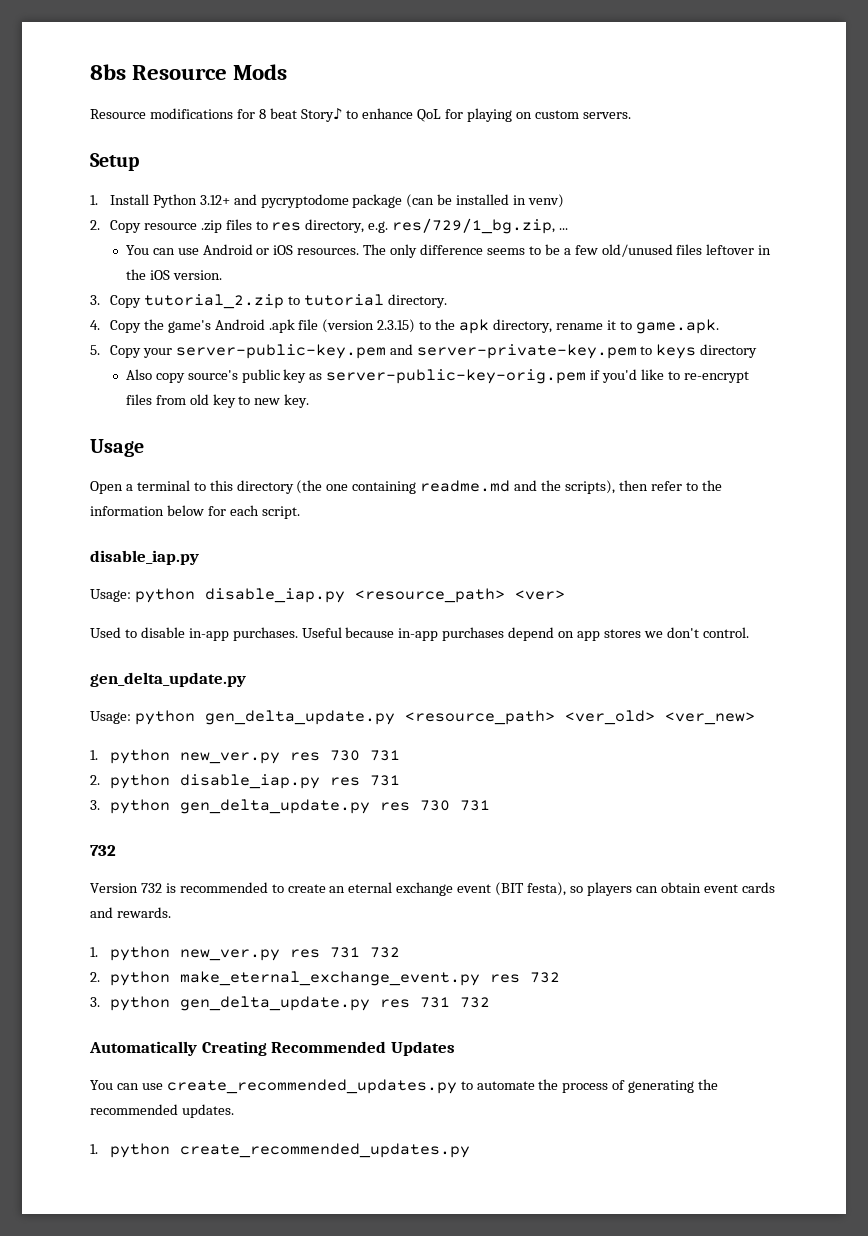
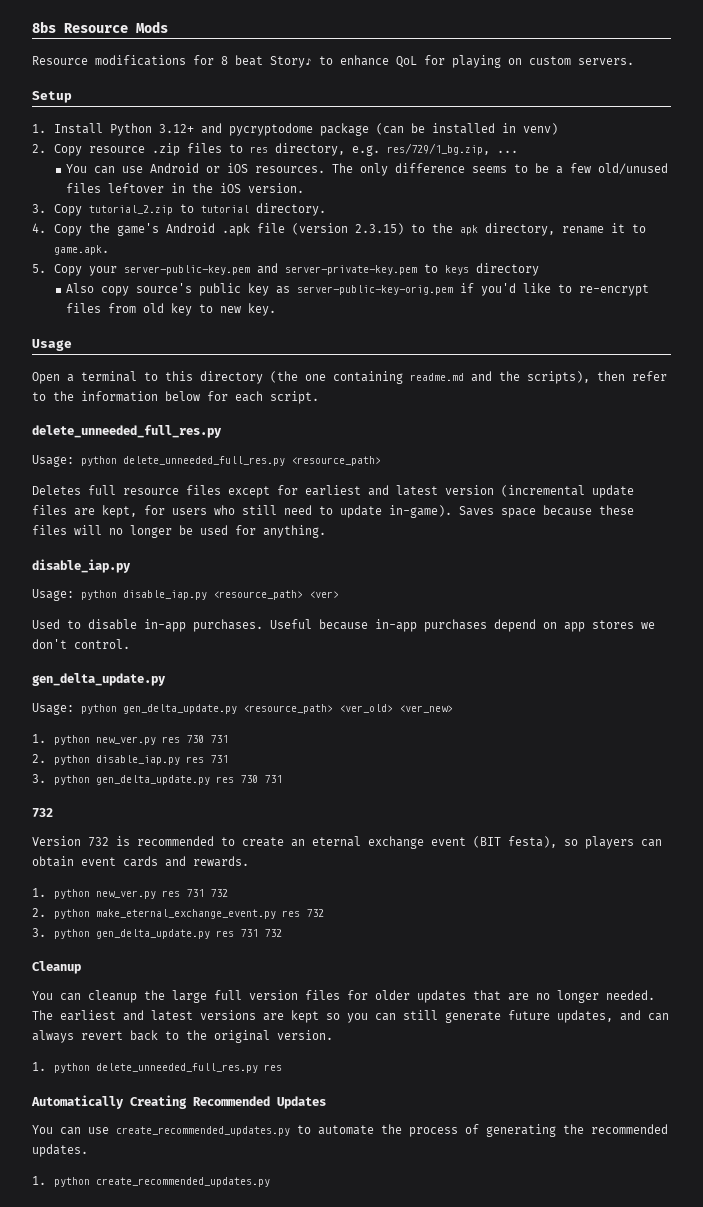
  Open a terminal to this directory (the one containing readme.md and the scripts), then refer to the information below for each script.
+ delete_unneeded_full_res.py
+ Usage: python delete_unneeded_full_res.py <resource_path>
+ Deletes full resource files except for earliest and latest version (incremental update files are kept, for users who still need to update in-game). Saves space because these files will no longer be used for anything.
+ Cleanup
+ You can cleanup the large full version files for older updates that are no longer needed. The earliest and latest versions are kept so you can still generate future updates, and can always revert back to the original version.
+ 1. python delete_unneeded_full_res.py res

